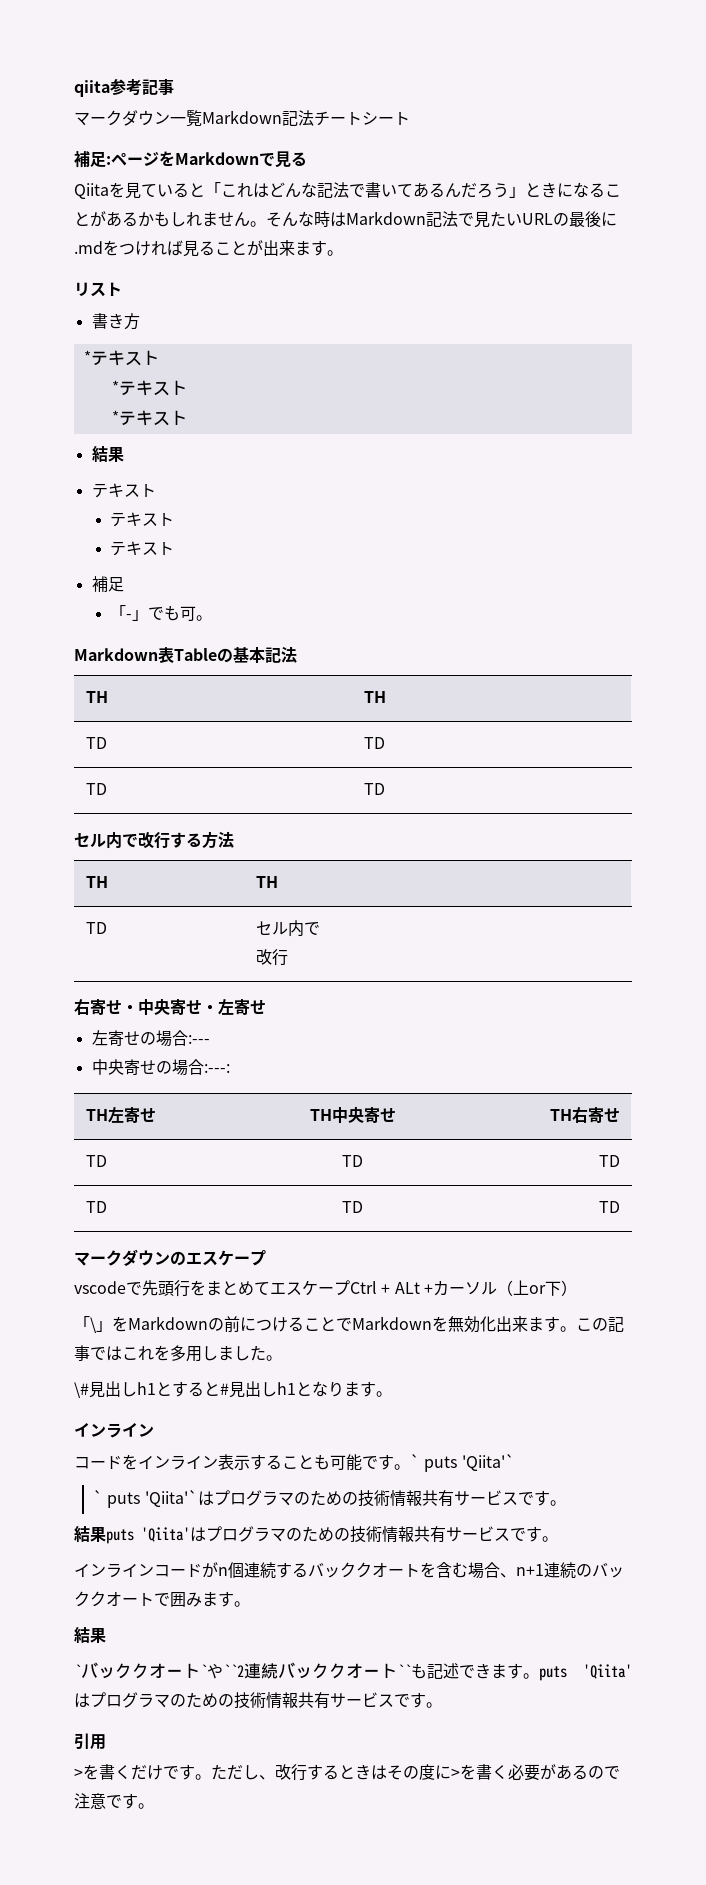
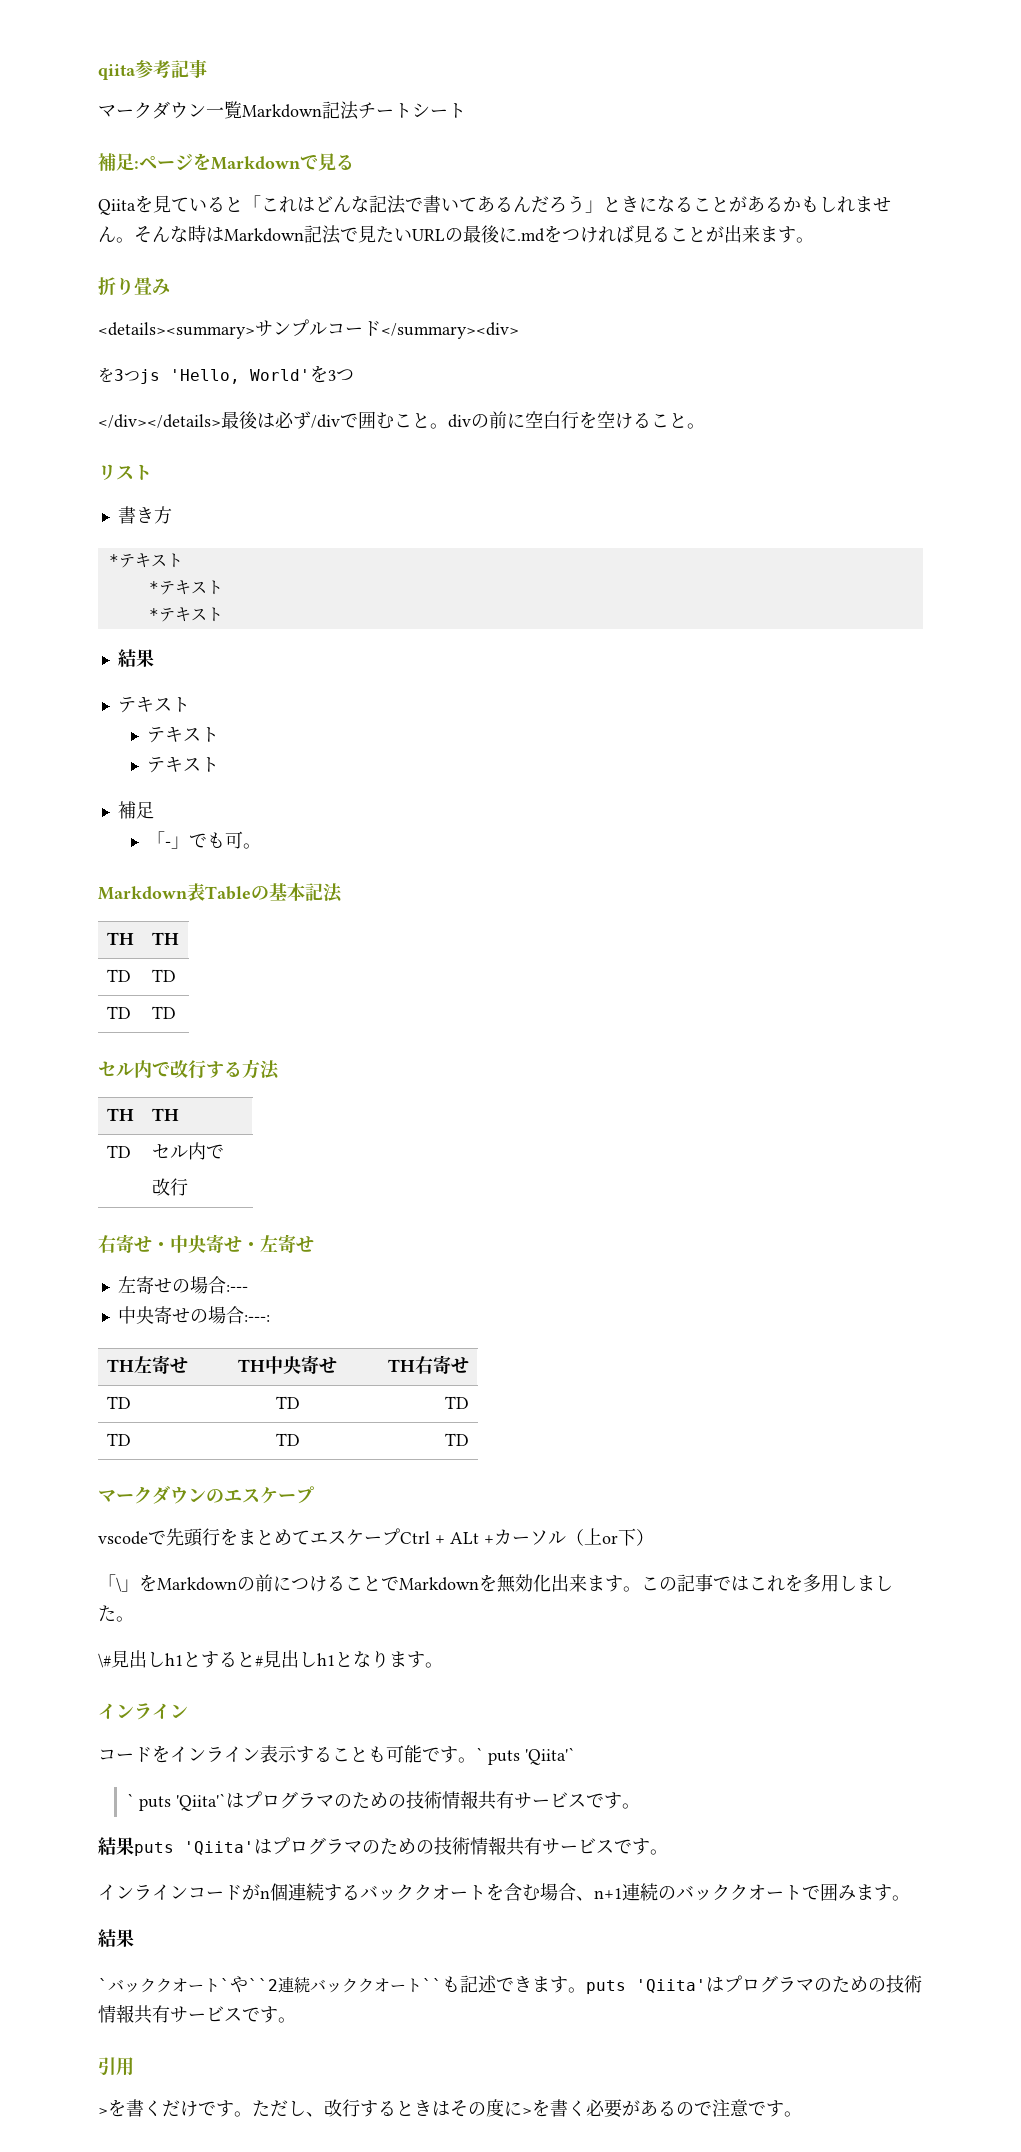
+ 折り畳み
+ <details><summary>サンプルコード</summary><div>
+ を3つjs 'Hello, World'を3つ
+ </div></details>最後は必ず/divで囲むこと。divの前に空白行を空けること。

